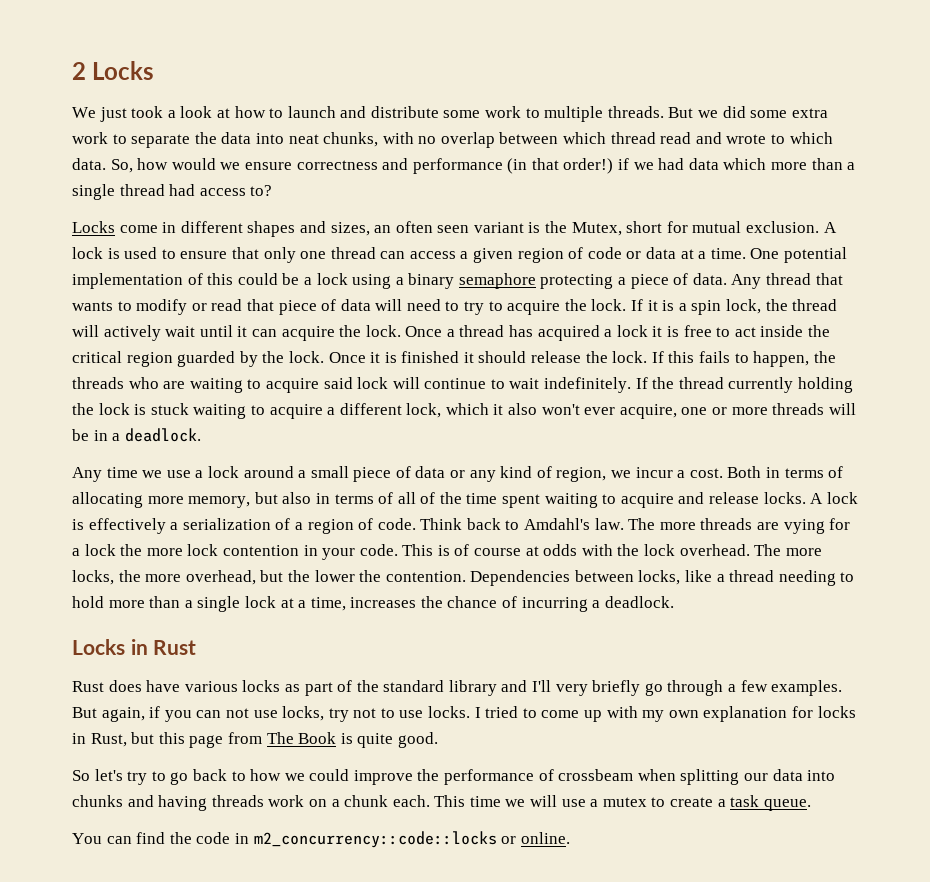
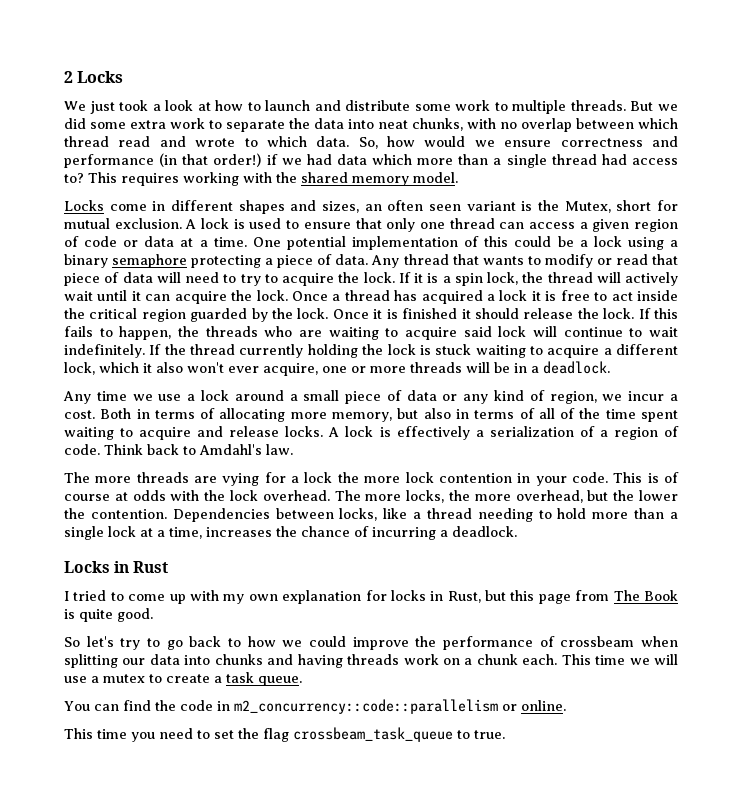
+ This requires working with the shared memory model.
- Think back to Amdahl's law. The more threads are vying for a lock the more lock contention in your code.
+ Think back to Amdahl's law.
+ The more threads are vying for a lock the more lock contention in your code.
- Rust does have various locks as part of the standard library and I'll very briefly go through a few examples. But again, if you can not use locks, try not to use locks.
- You can find the code in m2_concurrency::code::locks or online.
+ You can find the code in m2_concurrency::code::parallelism or online.
+ This time you need to set the flag crossbeam_task_queue to true.

